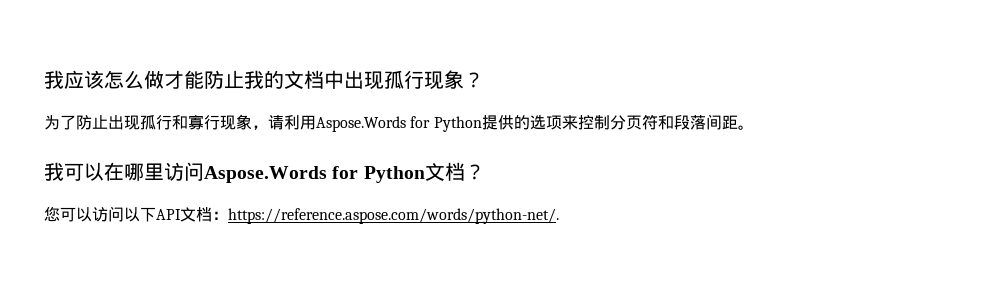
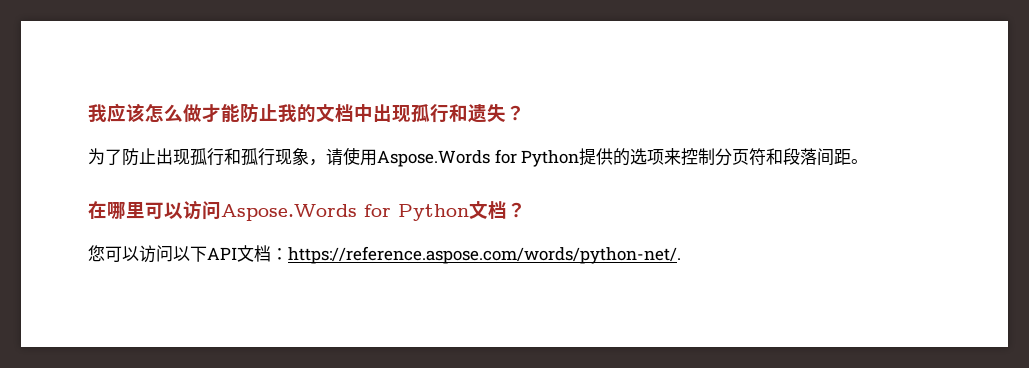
- 我应该怎么做才能防止我的文档中出现孤行现象？
+ 我应该怎么做才能防止我的文档中出现孤行和遗失？
- 为了防止出现孤行和寡行现象，请利用Aspose.Words for Python提供的选项来控制分页符和段落间距。
+ 为了防止出现孤行和孤行现象，请使用Aspose.Words for Python提供的选项来控制分页符和段落间距。
- 我可以在哪里访问Aspose.Words for Python文档？
+ 在哪里可以访问Aspose.Words for Python文档？

